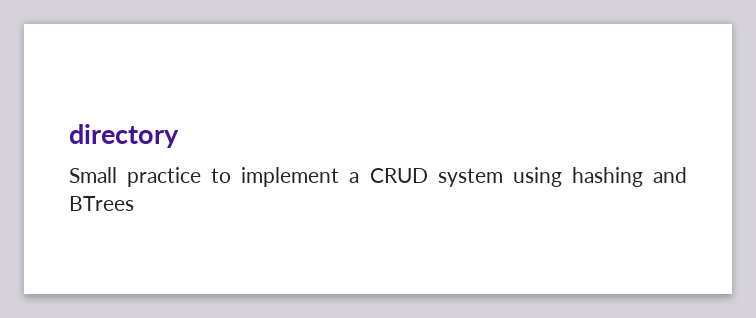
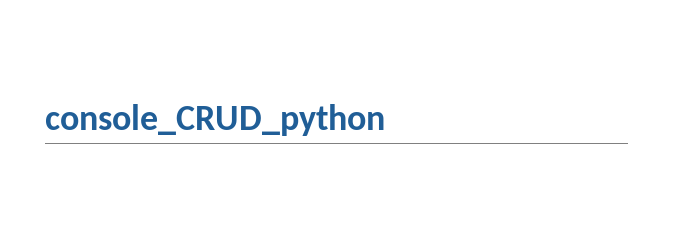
- directory
- Small practice to implement a CRUD system using hashing and BTrees
+ console_CRUD_python

